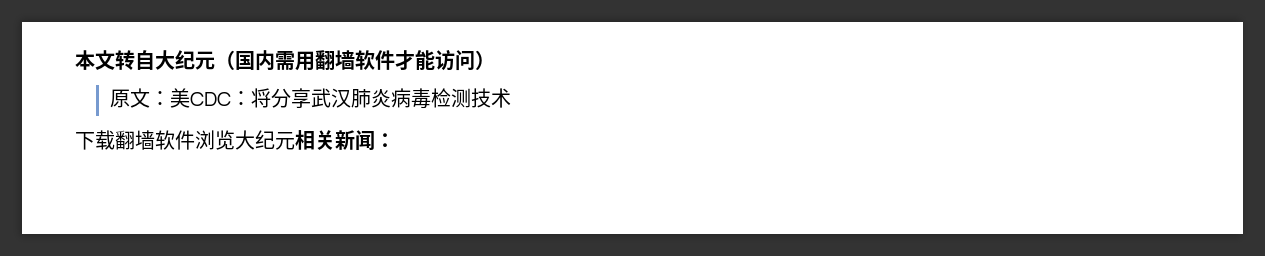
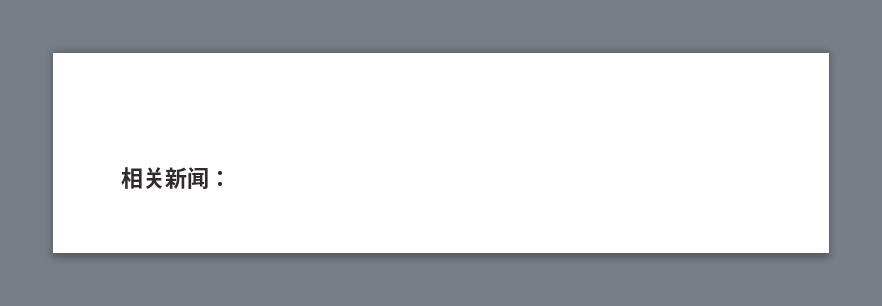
- 本文转自大纪元（国内需用翻墙软件才能访问）
- 原文：美CDC：将分享武汉肺炎病毒检测技术
- 下载翻墙软件浏览大纪元相关新闻：
+ 相关新闻：

